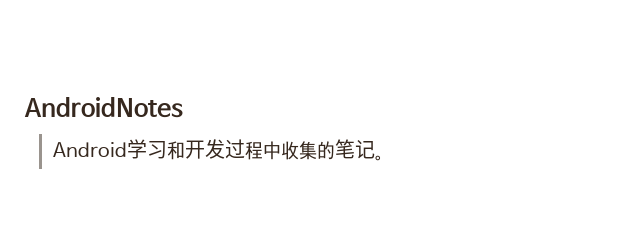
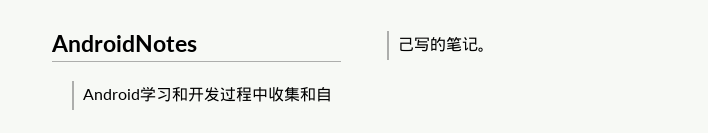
- Android学习和开发过程中收集的笔记。
+ Android学习和开发过程中收集和自己写的笔记。

